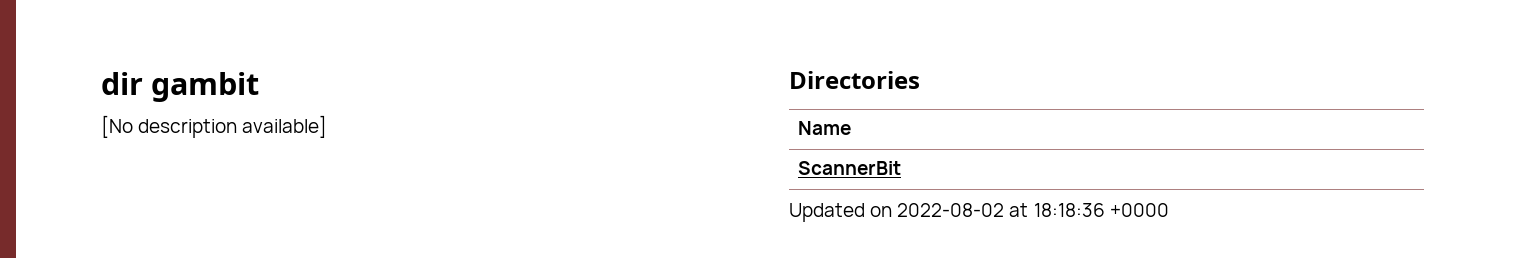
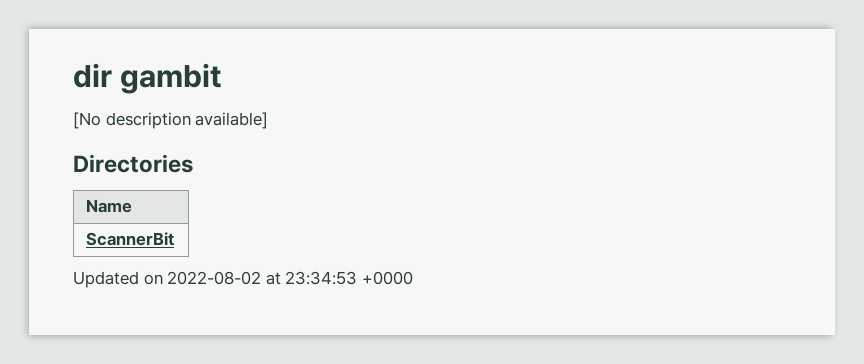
- Updated on 2022-08-02 at 18:18:36 +0000
+ Updated on 2022-08-02 at 23:34:53 +0000

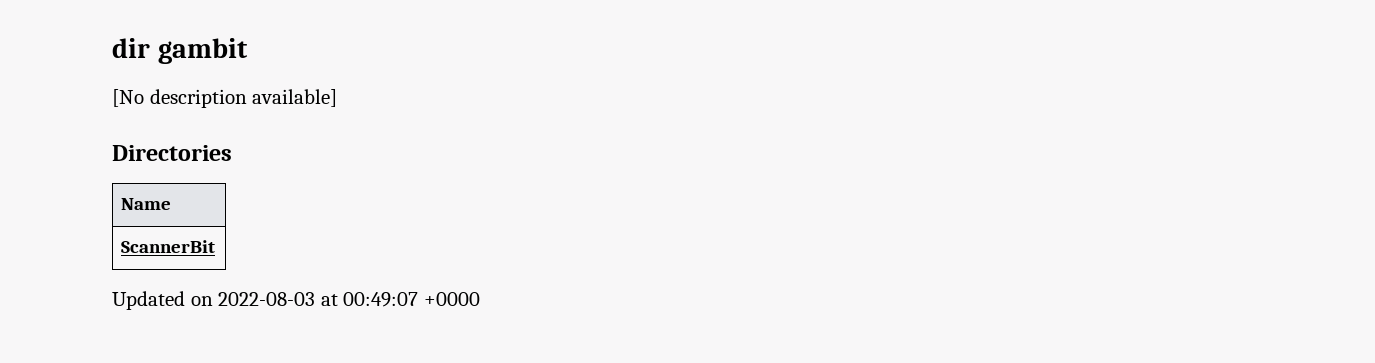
- Updated on 2022-08-02 at 23:34:53 +0000
+ Updated on 2022-08-03 at 00:49:07 +0000

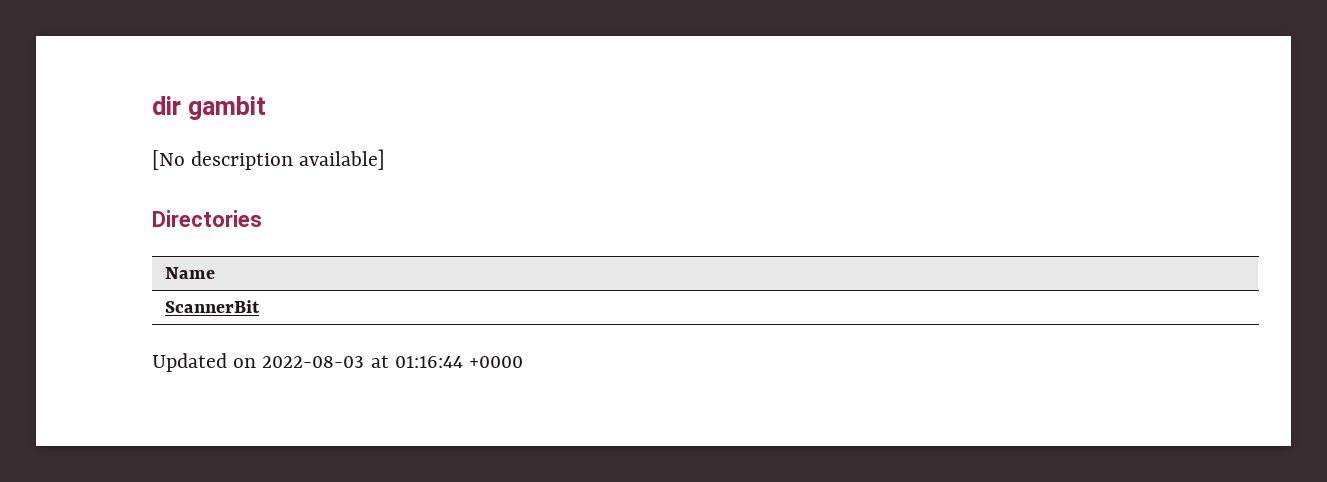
- Updated on 2022-08-03 at 00:49:07 +0000
+ Updated on 2022-08-03 at 01:16:44 +0000

